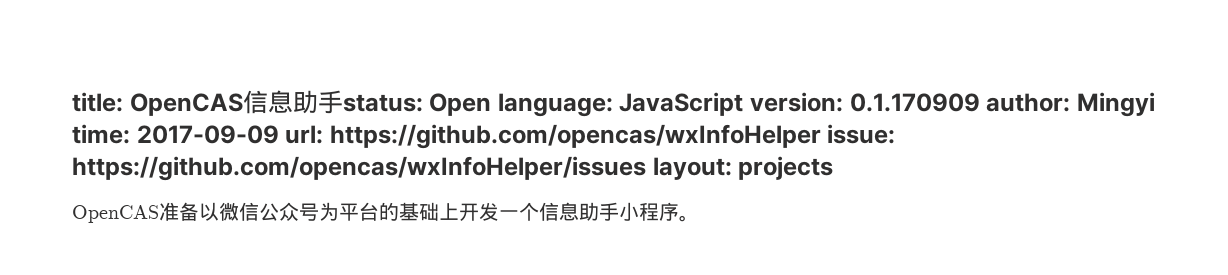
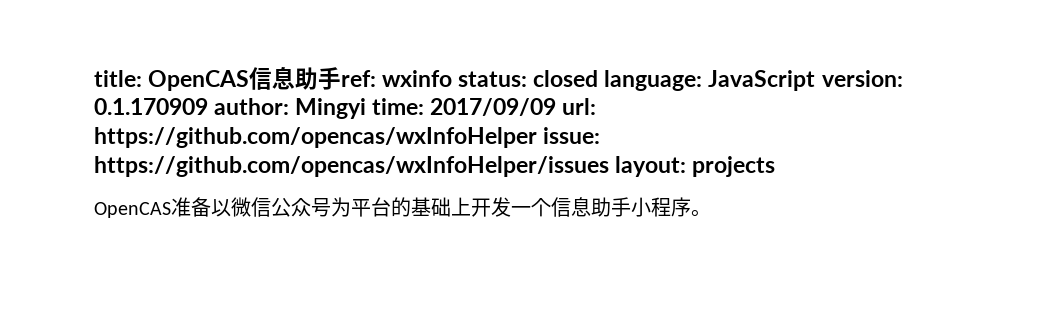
- title: OpenCAS信息助手status: Open language: JavaScript version: 0.1.170909 author: Mingyi time: 2017-09-09 url: https://github.com/opencas/wxInfoHelper issue: https://github.com/opencas/wxInfoHelper/issues layout: projects
+ title: OpenCAS信息助手ref: wxinfo status: closed language: JavaScript version: 0.1.170909 author: Mingyi time: 2017/09/09 url: https://github.com/opencas/wxInfoHelper issue: https://github.com/opencas/wxInfoHelper/issues layout: projects

